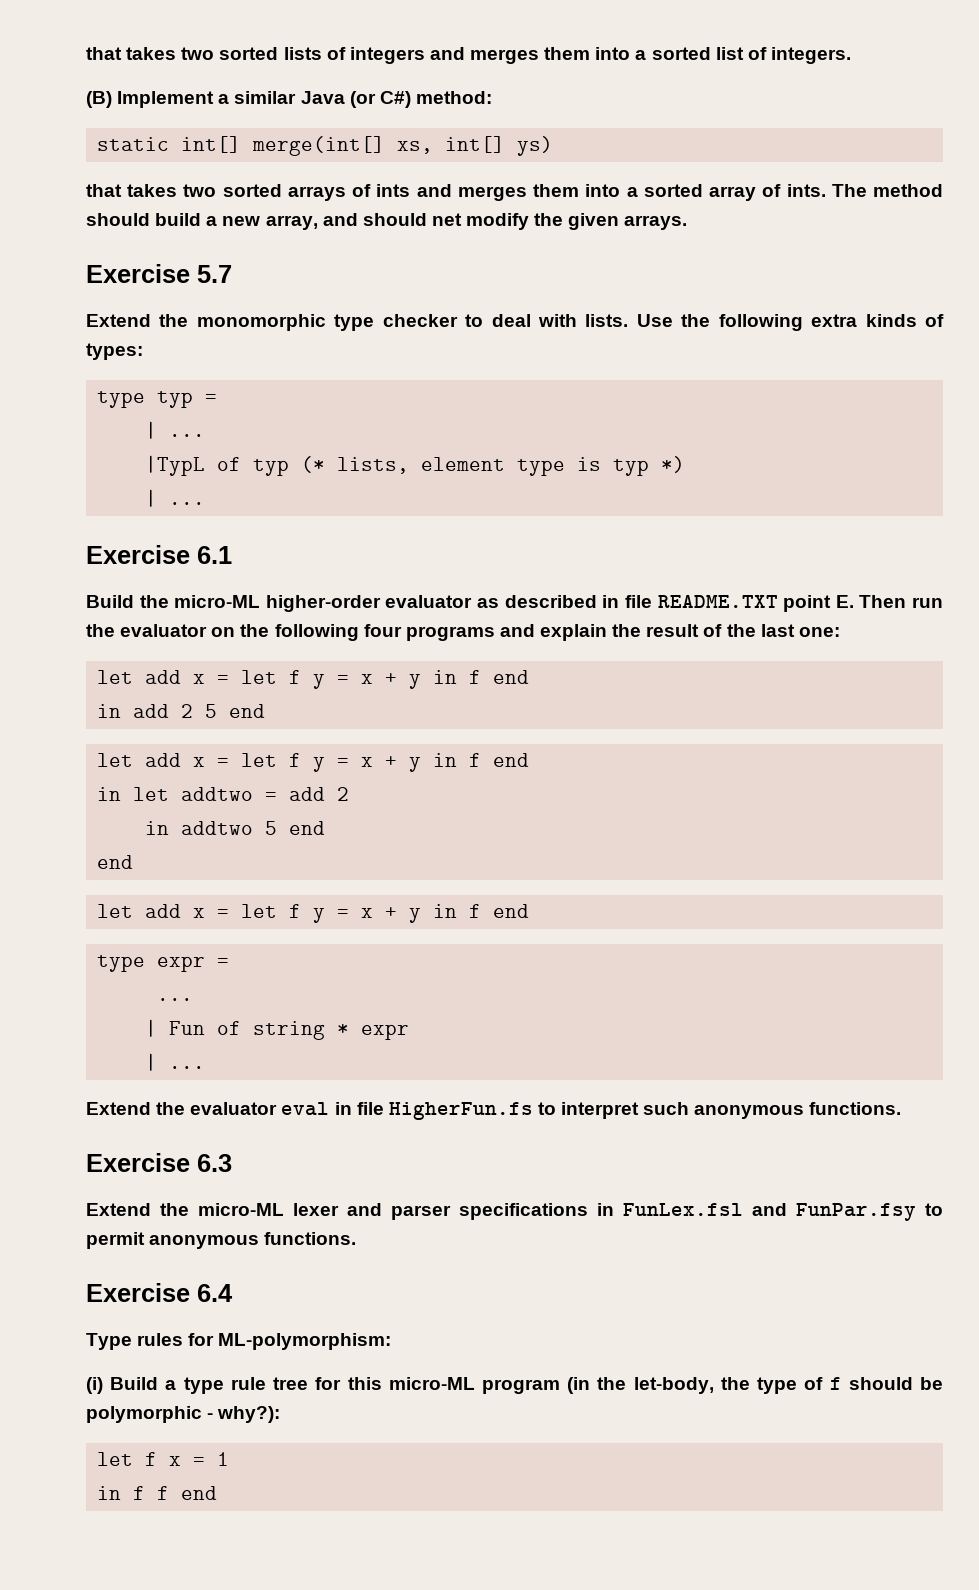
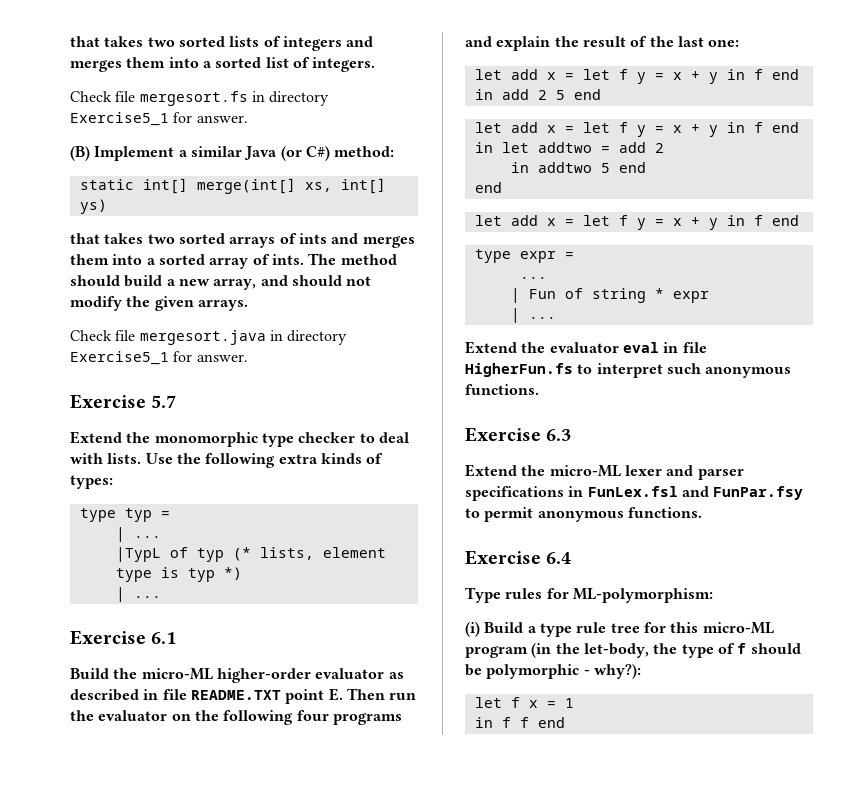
+ Check file mergesort.fs in directory Exercise5_1 for answer.
- The method should build a new array, and should net modify the given arrays.
+ The method should build a new array, and should not modify the given arrays.
+ Check file mergesort.java in directory Exercise5_1 for answer.

